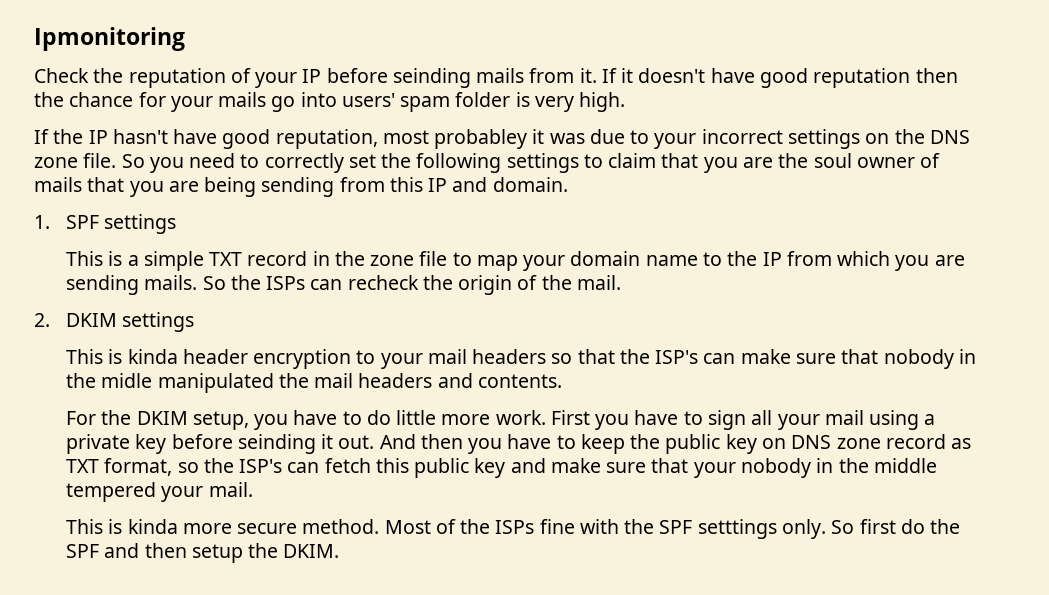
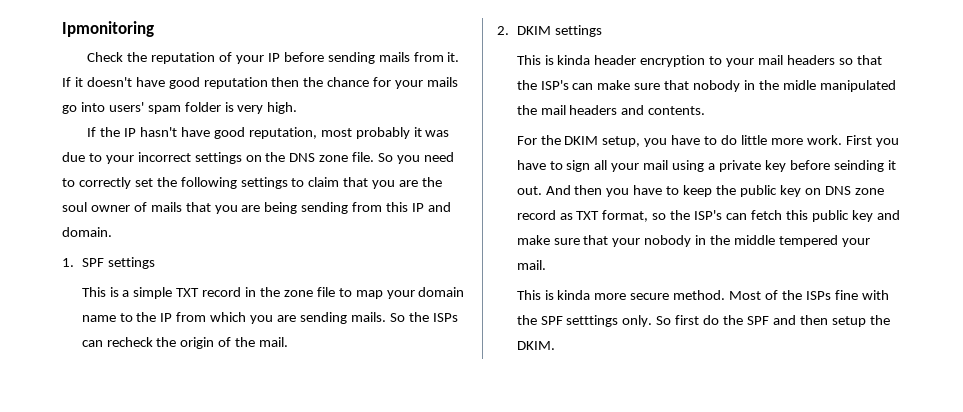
- Check the reputation of your IP before seinding mails from it.
+ Check the reputation of your IP before sending mails from it.
- If the IP hasn't have good reputation, most probabley it was due to your incorrect settings on the DNS zone file.
+ If the IP hasn't have good reputation, most probably it was due to your incorrect settings on the DNS zone file.

